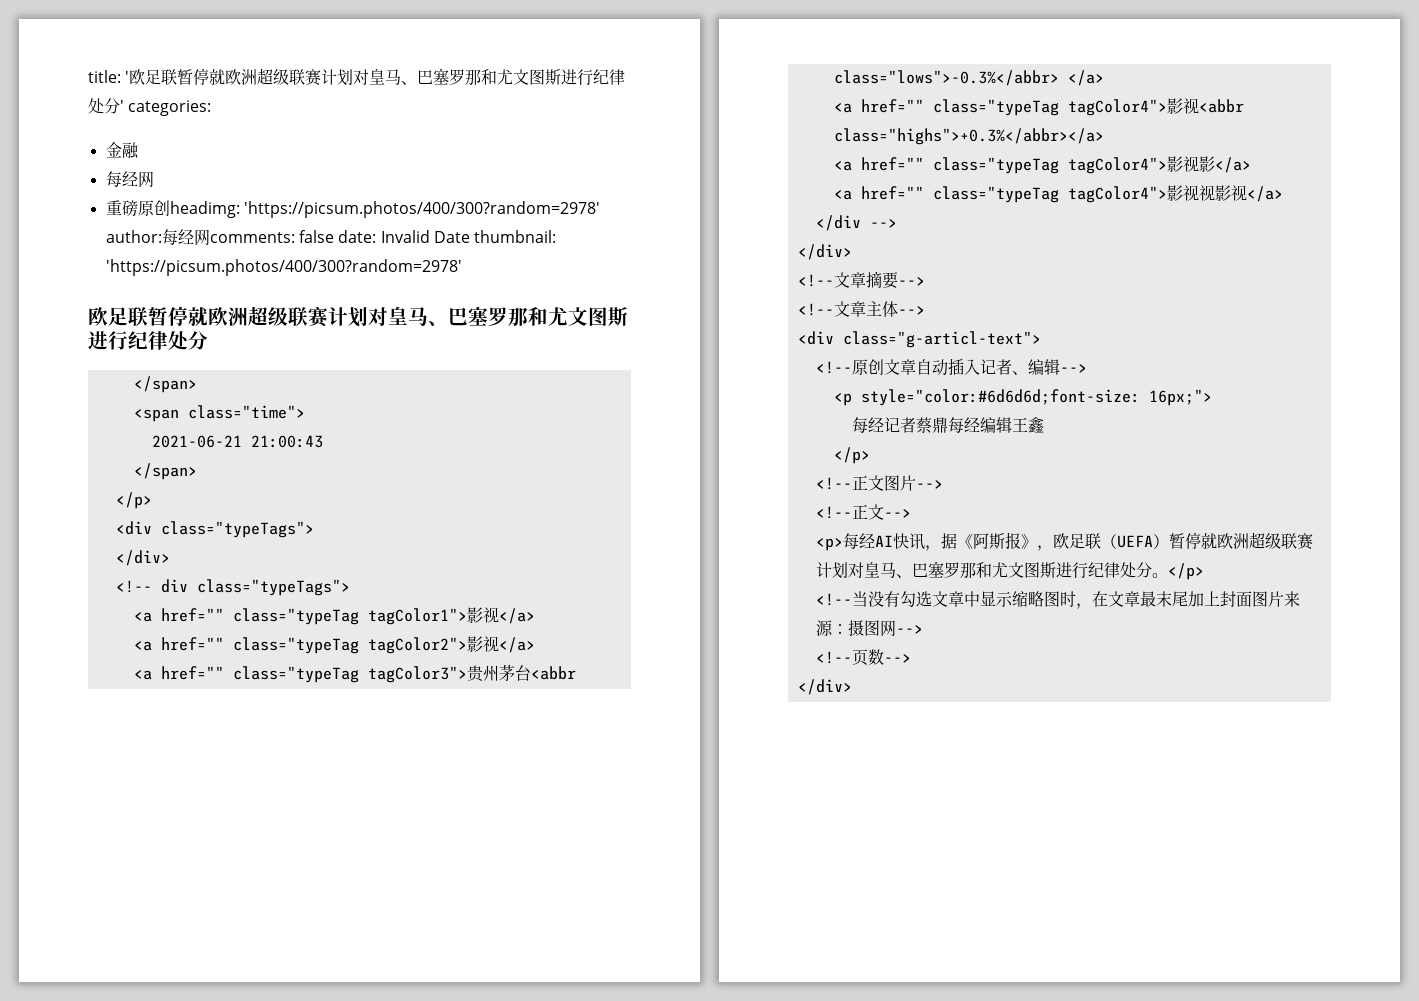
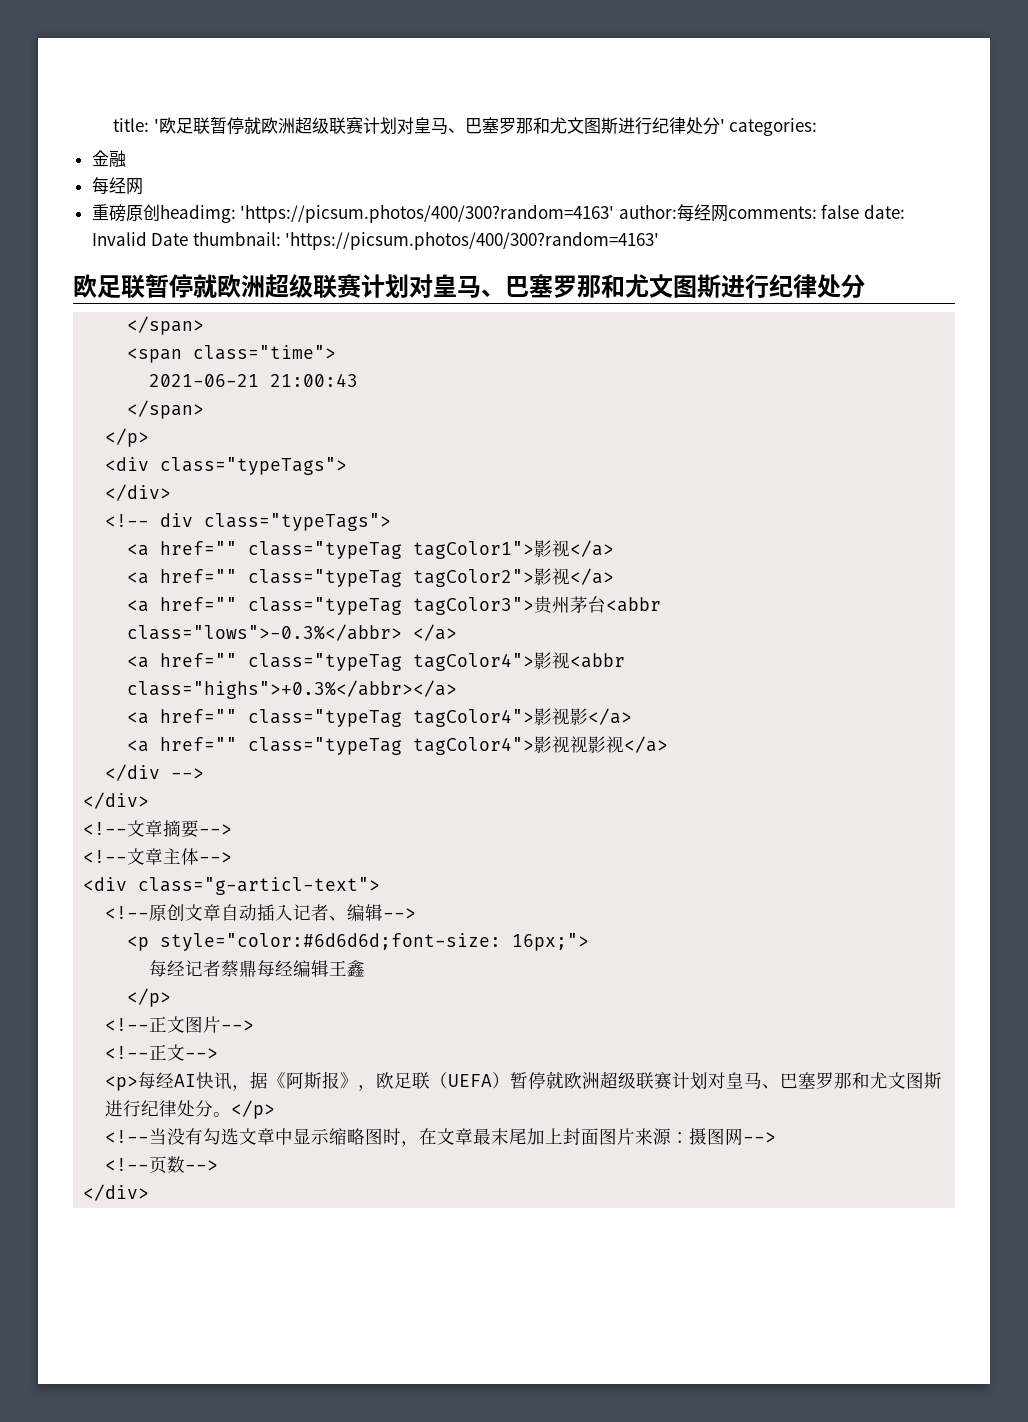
- 重磅原创headimg: 'https://picsum.photos/400/300?random=2978' author:每经网comments: false date: Invalid Date thumbnail: 'https://picsum.photos/400/300?random=2978'
+ 重磅原创headimg: 'https://picsum.photos/400/300?random=4163' author:每经网comments: false date: Invalid Date thumbnail: 'https://picsum.photos/400/300?random=4163'

